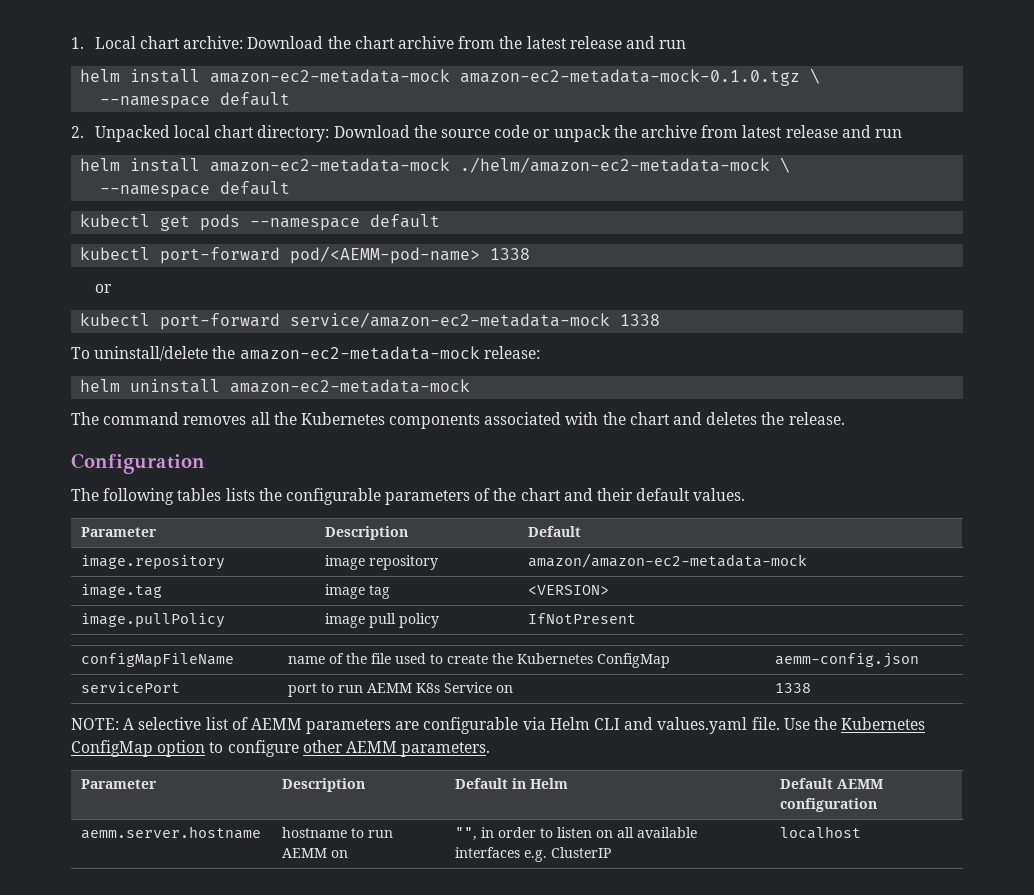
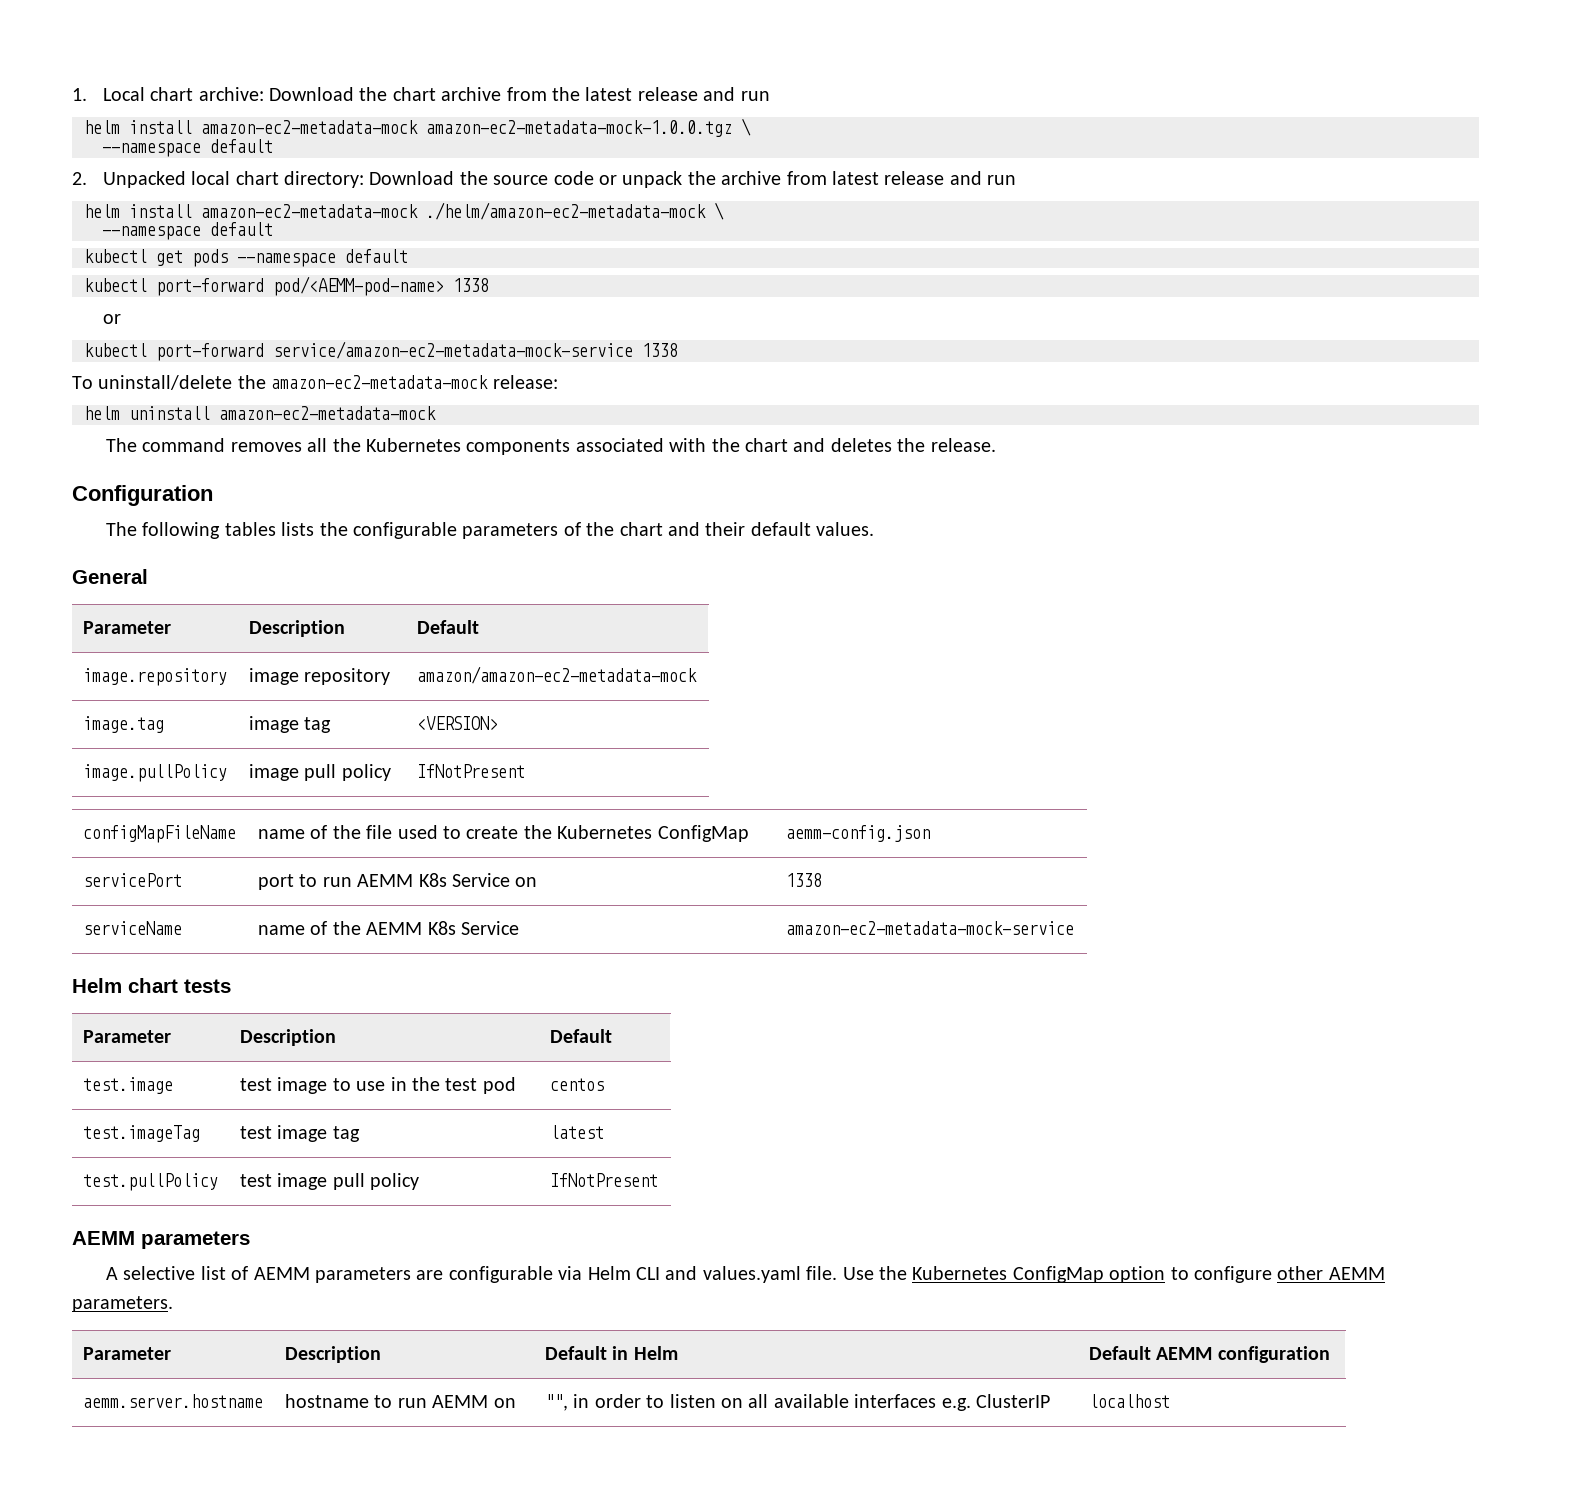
- helm install amazon-ec2-metadata-mock amazon-ec2-metadata-mock-0.1.0.tgz \
+ helm install amazon-ec2-metadata-mock amazon-ec2-metadata-mock-1.0.0.tgz \
- kubectl port-forward service/amazon-ec2-metadata-mock 1338
+ kubectl port-forward service/amazon-ec2-metadata-mock-service 1338
+ General
- NOTE: A selective list of AEMM parameters are configurable via Helm CLI and values.yaml file.
+ serviceName | name of the AEMM K8s Service | amazon-ec2-metadata-mock-service
+ Helm chart tests
+ Parameter | Description | Default
+ test.image | test image to use in the test pod | centos
+ test.imageTag | test image tag | latest
+ test.pullPolicy | test image pull policy | IfNotPresent
+ AEMM parameters
+ A selective list of AEMM parameters are configurable via Helm CLI and values.yaml file.

